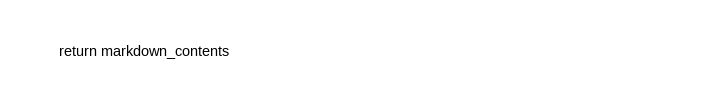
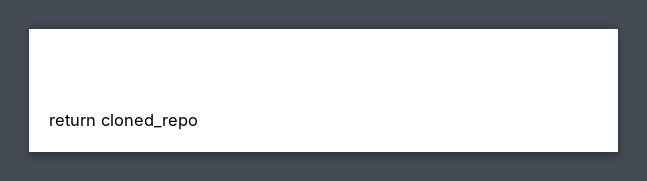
- return markdown_contents
+ return cloned_repo

